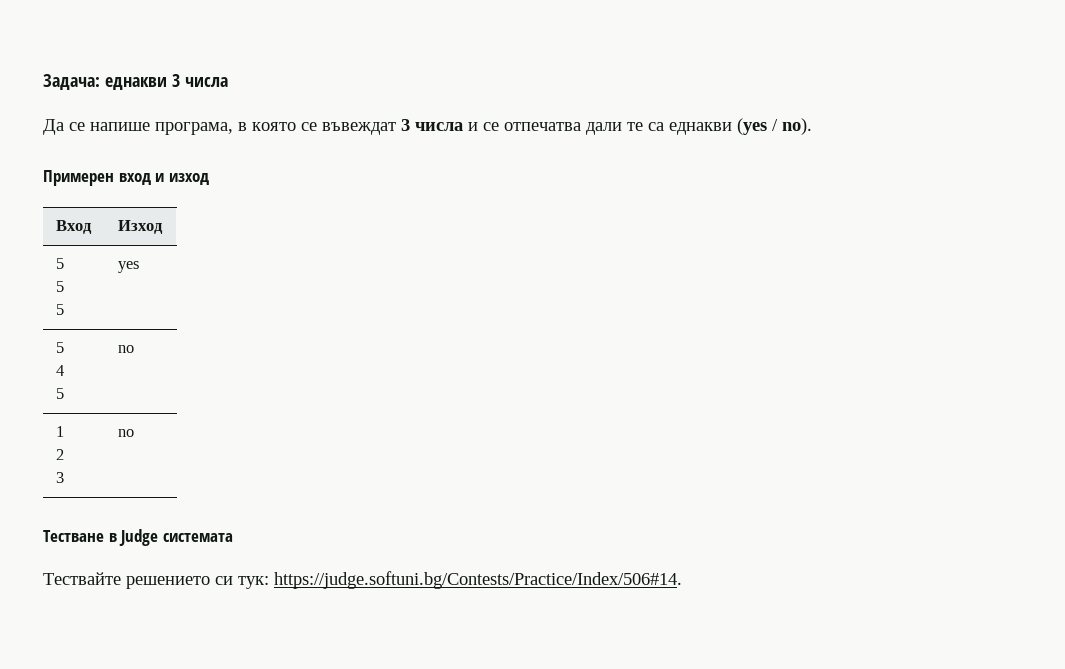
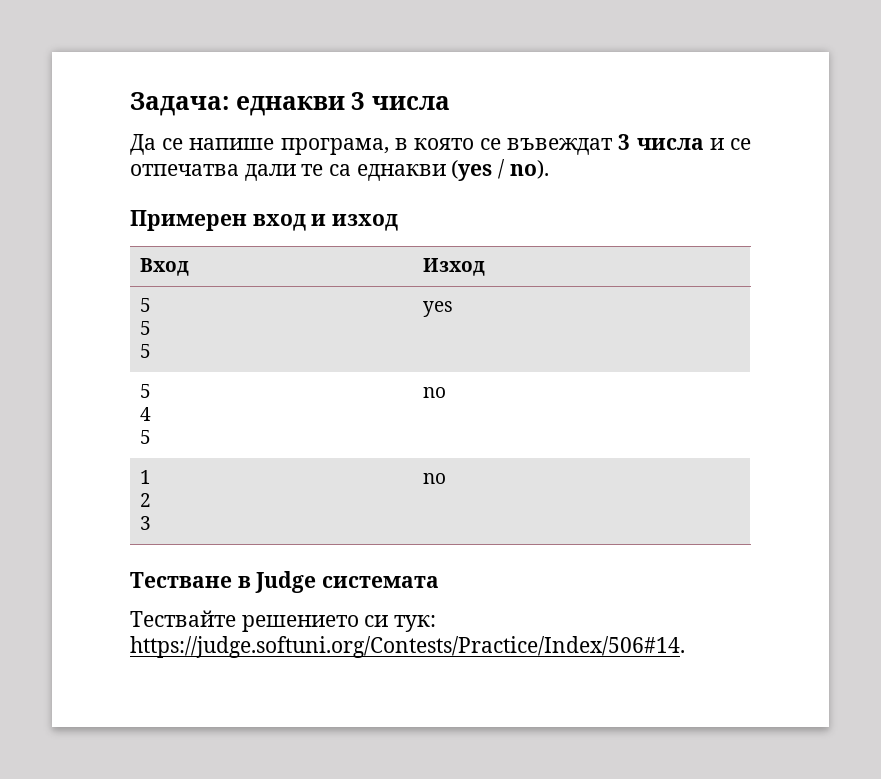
- Тествайте решението си тук: https://judge.softuni.bg/Contests/Practice/Index/506#14.
+ Тествайте решението си тук: https://judge.softuni.org/Contests/Practice/Index/506#14.

